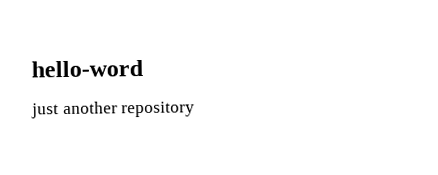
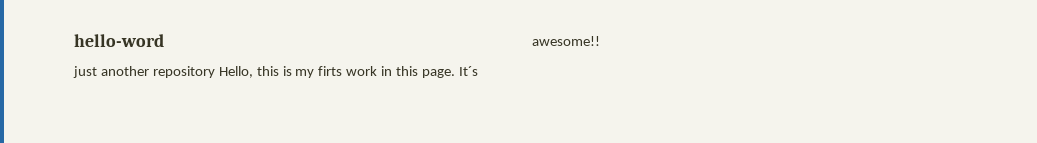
- just another repository
+ just another repository Hello, this is my firts work in this page. It´s awesome!!

